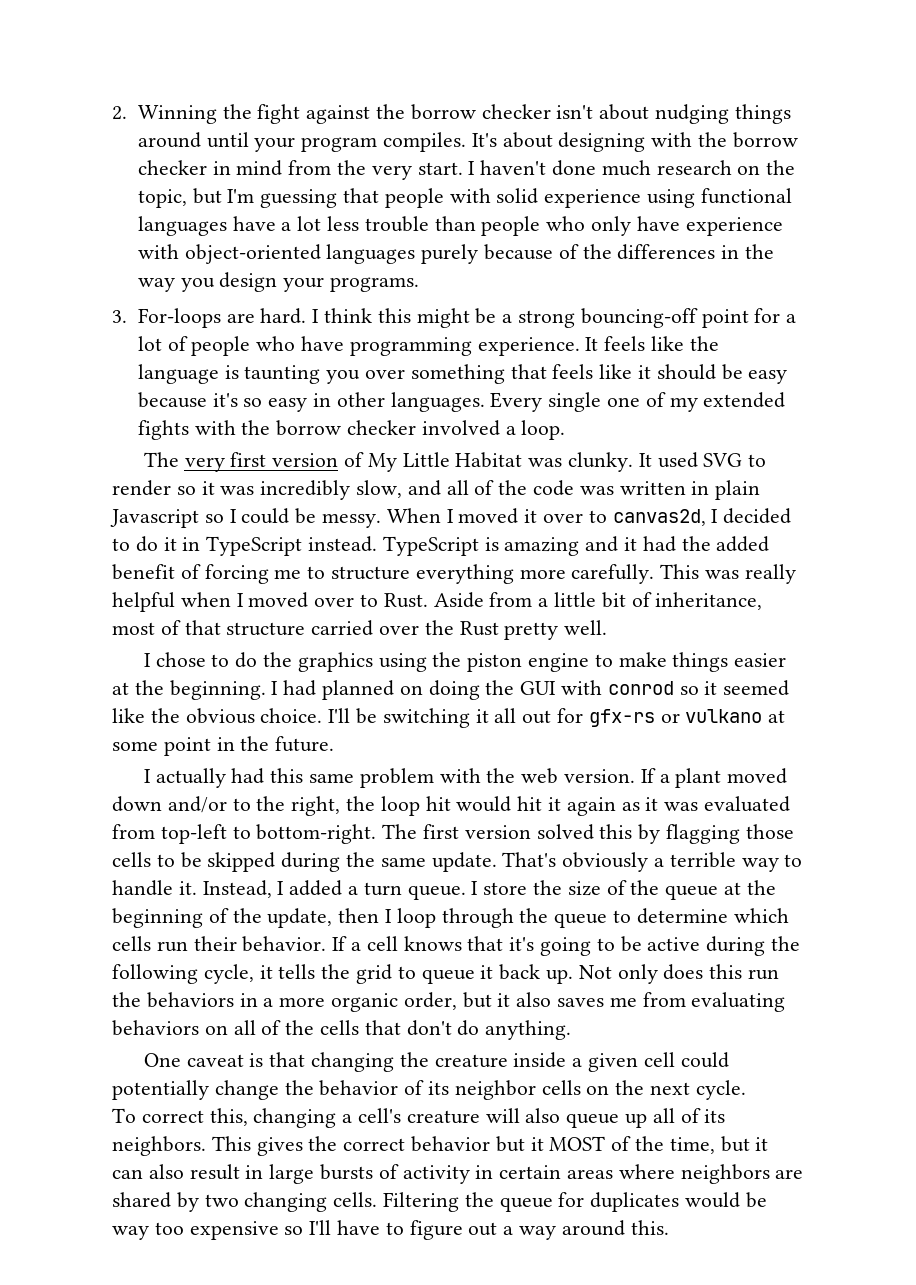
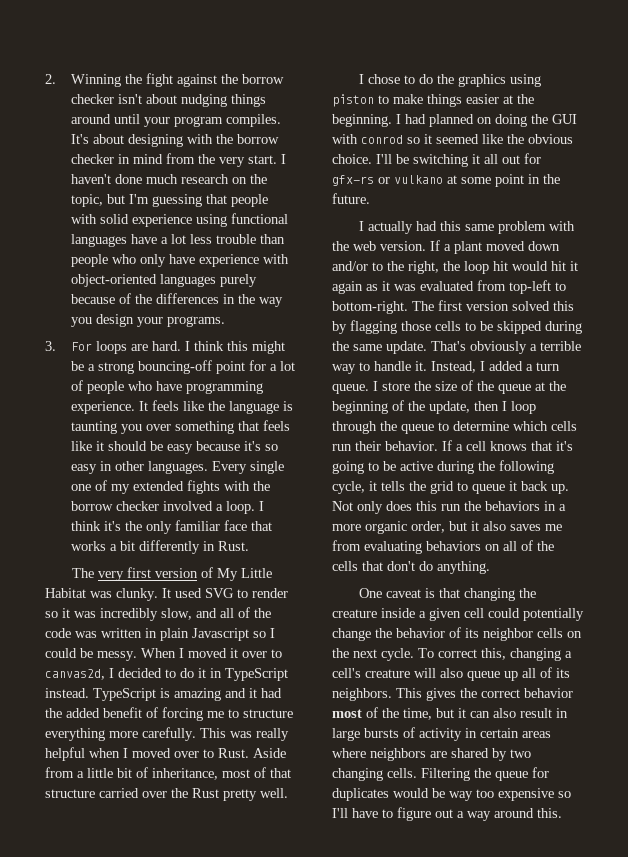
- 3. For-loops are hard.
+ 3. For loops are hard.
+ I think it's the only familiar face that works a bit differently in Rust.
- I chose to do the graphics using the piston engine to make things easier at the beginning.
+ I chose to do the graphics using piston to make things easier at the beginning.
- One caveat is that changing the creature inside a given cell could potentially change the behavior of its neighbor cells on the next cycle.
- To correct this, changing a cell's creature will also queue up all of its neighbors.
+ One caveat is that changing the creature inside a given cell could potentially change the behavior of its neighbor cells on the next cycle. To correct this, changing a cell's creature will also queue up all of its neighbors.
- This gives the correct behavior but it MOST of the time, but it can also result in large bursts of activity in certain areas where neighbors are shared by two changing cells.
+ This gives the correct behavior most of the time, but it can also result in large bursts of activity in certain areas where neighbors are shared by two changing cells.

